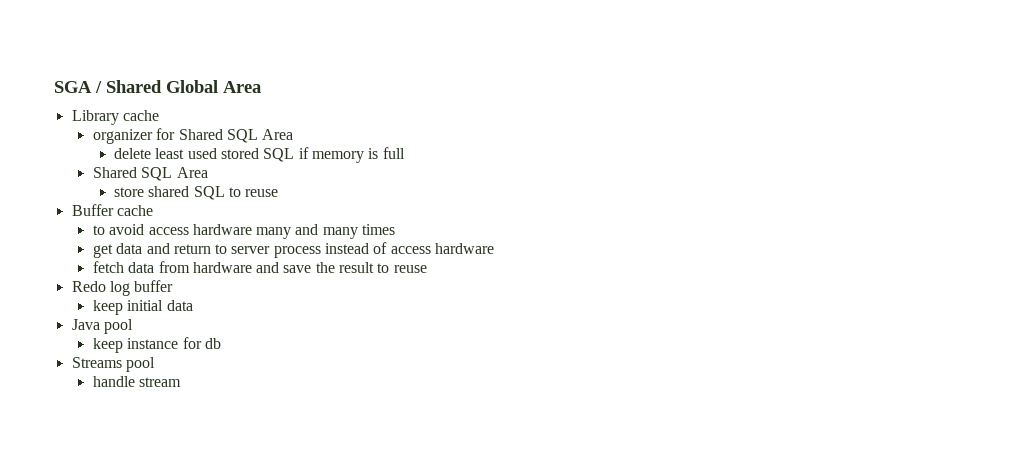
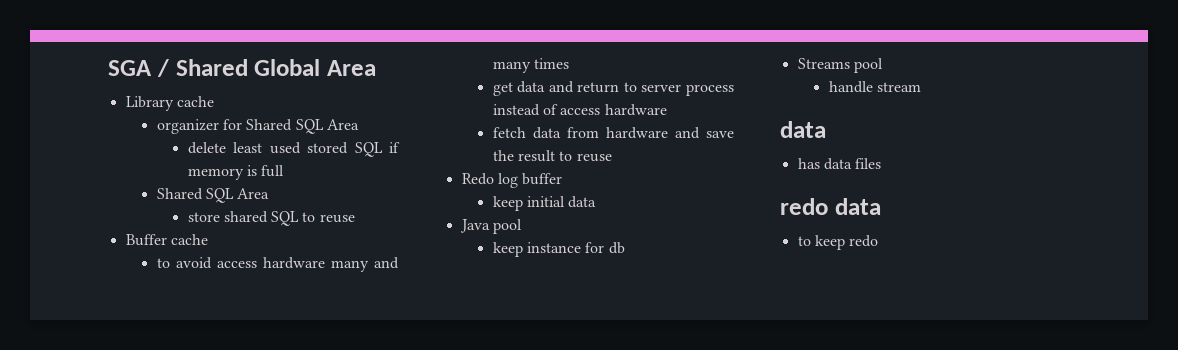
  handle stream
+ data
+ has data files
+ redo data
+ to keep redo

